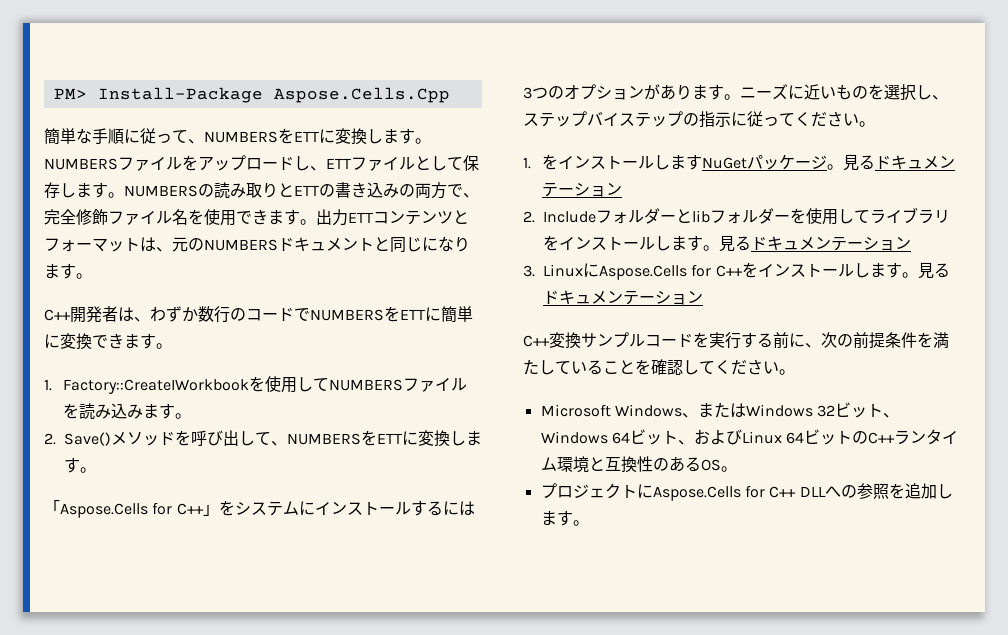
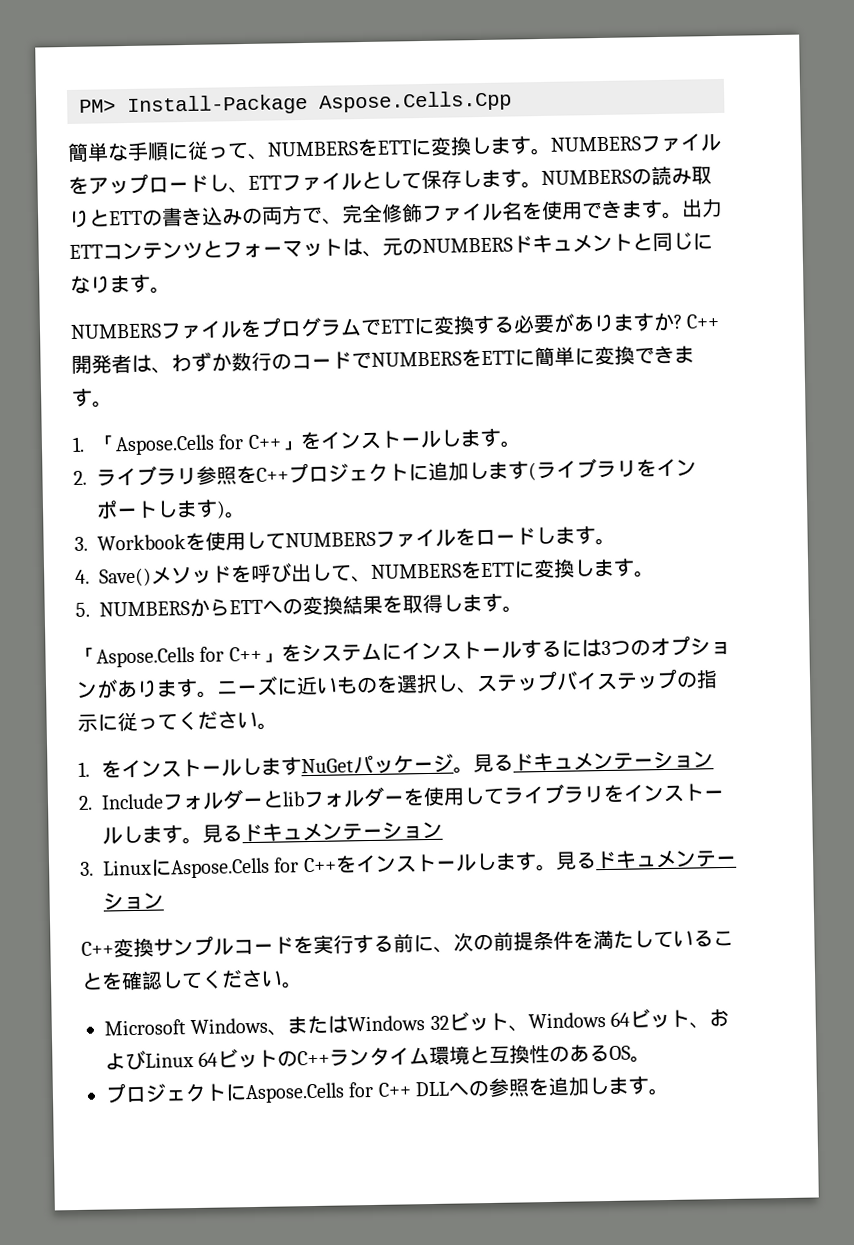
+ NUMBERSファイルをプログラムでETTに変換する必要がありますか?
- 1. Factory::CreateIWorkbookを使用してNUMBERSファイルを読み込みます。
- 2. Save()メソッドを呼び出して、NUMBERSをETTに変換します。
+ 1.「Aspose.Cells for C++」をインストールします。
+ 2.ライブラリ参照をC++プロジェクトに追加します(ライブラリをインポートします)。
+ 3. Workbookを使用してNUMBERSファイルをロードします。
+ 4. Save()メソッドを呼び出して、NUMBERSをETTに変換します。
+ 5. NUMBERSからETTへの変換結果を取得します。

